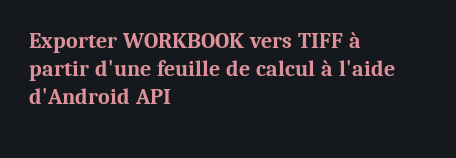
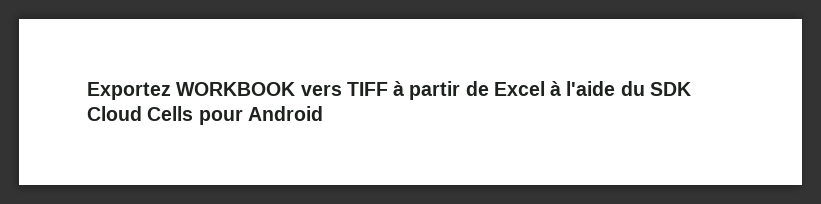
- Exporter WORKBOOK vers TIFF à partir d'une feuille de calcul à l'aide d'Android API
+ Exportez WORKBOOK vers TIFF à partir de Excel à l'aide du SDK Cloud Cells pour Android

